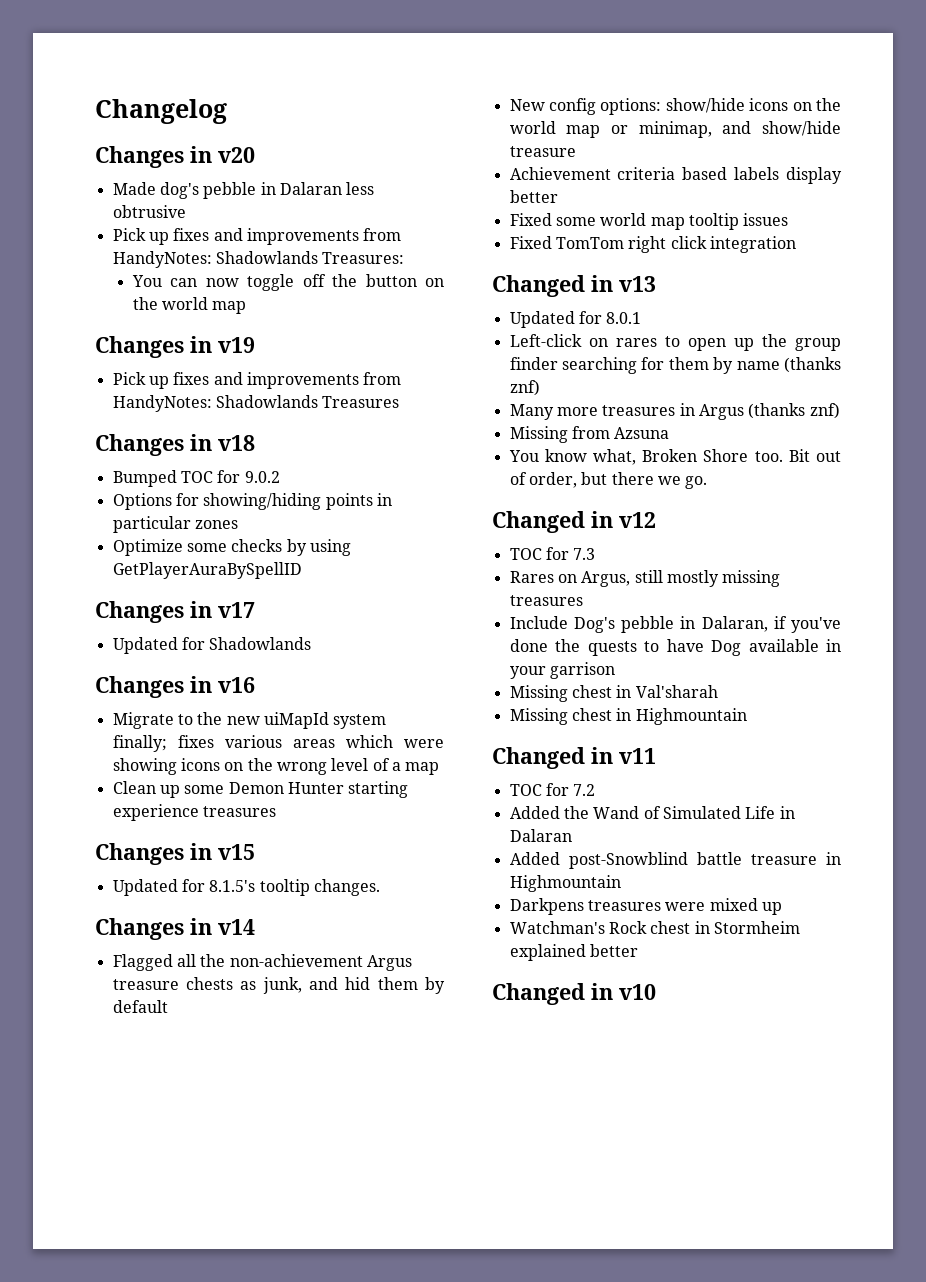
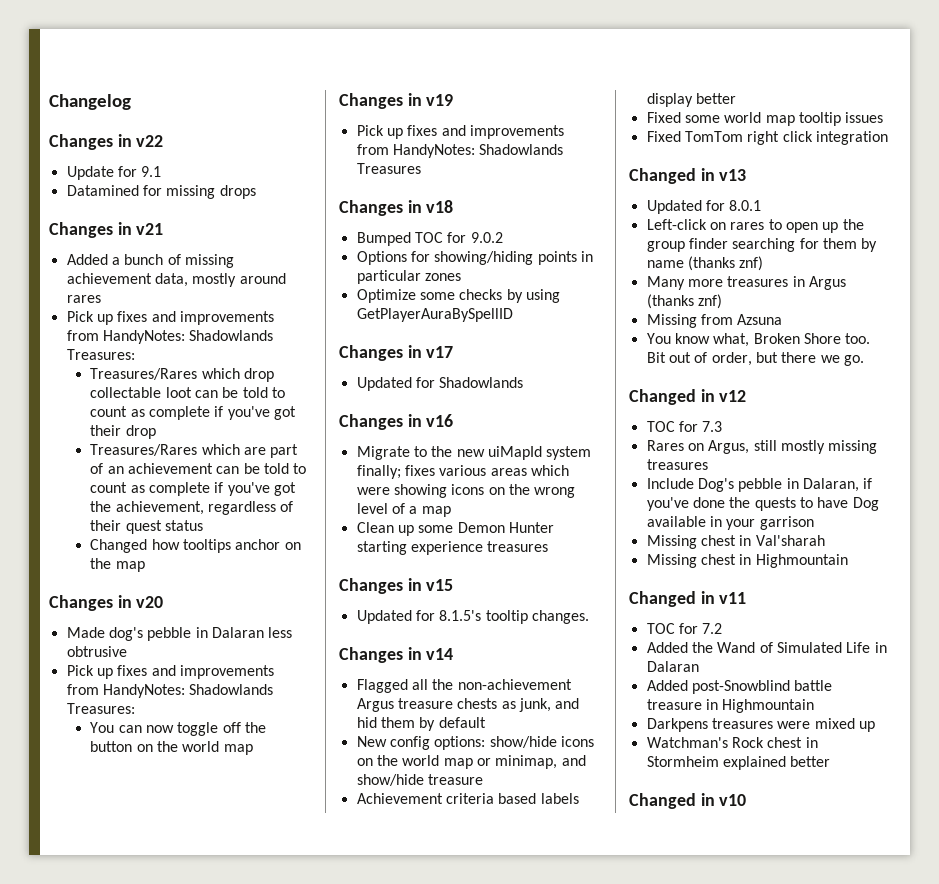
+ Changes in v22
+ Update for 9.1
+ Datamined for missing drops
+ Changes in v21
+ Added a bunch of missing achievement data, mostly around rares
+ Pick up fixes and improvements from HandyNotes: Shadowlands Treasures:
+ Treasures/Rares which drop collectable loot can be told to count as complete if you've got their drop
+ Treasures/Rares which are part of an achievement can be told to count as complete if you've got the achievement, regardless of their quest status
+ Changed how tooltips anchor on the map

